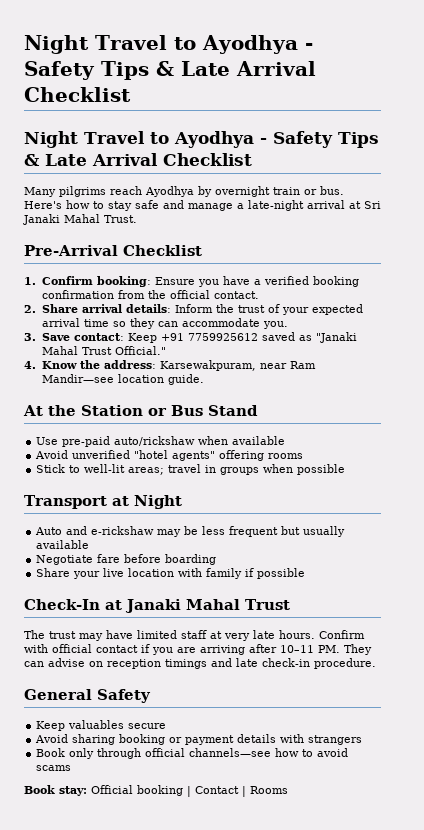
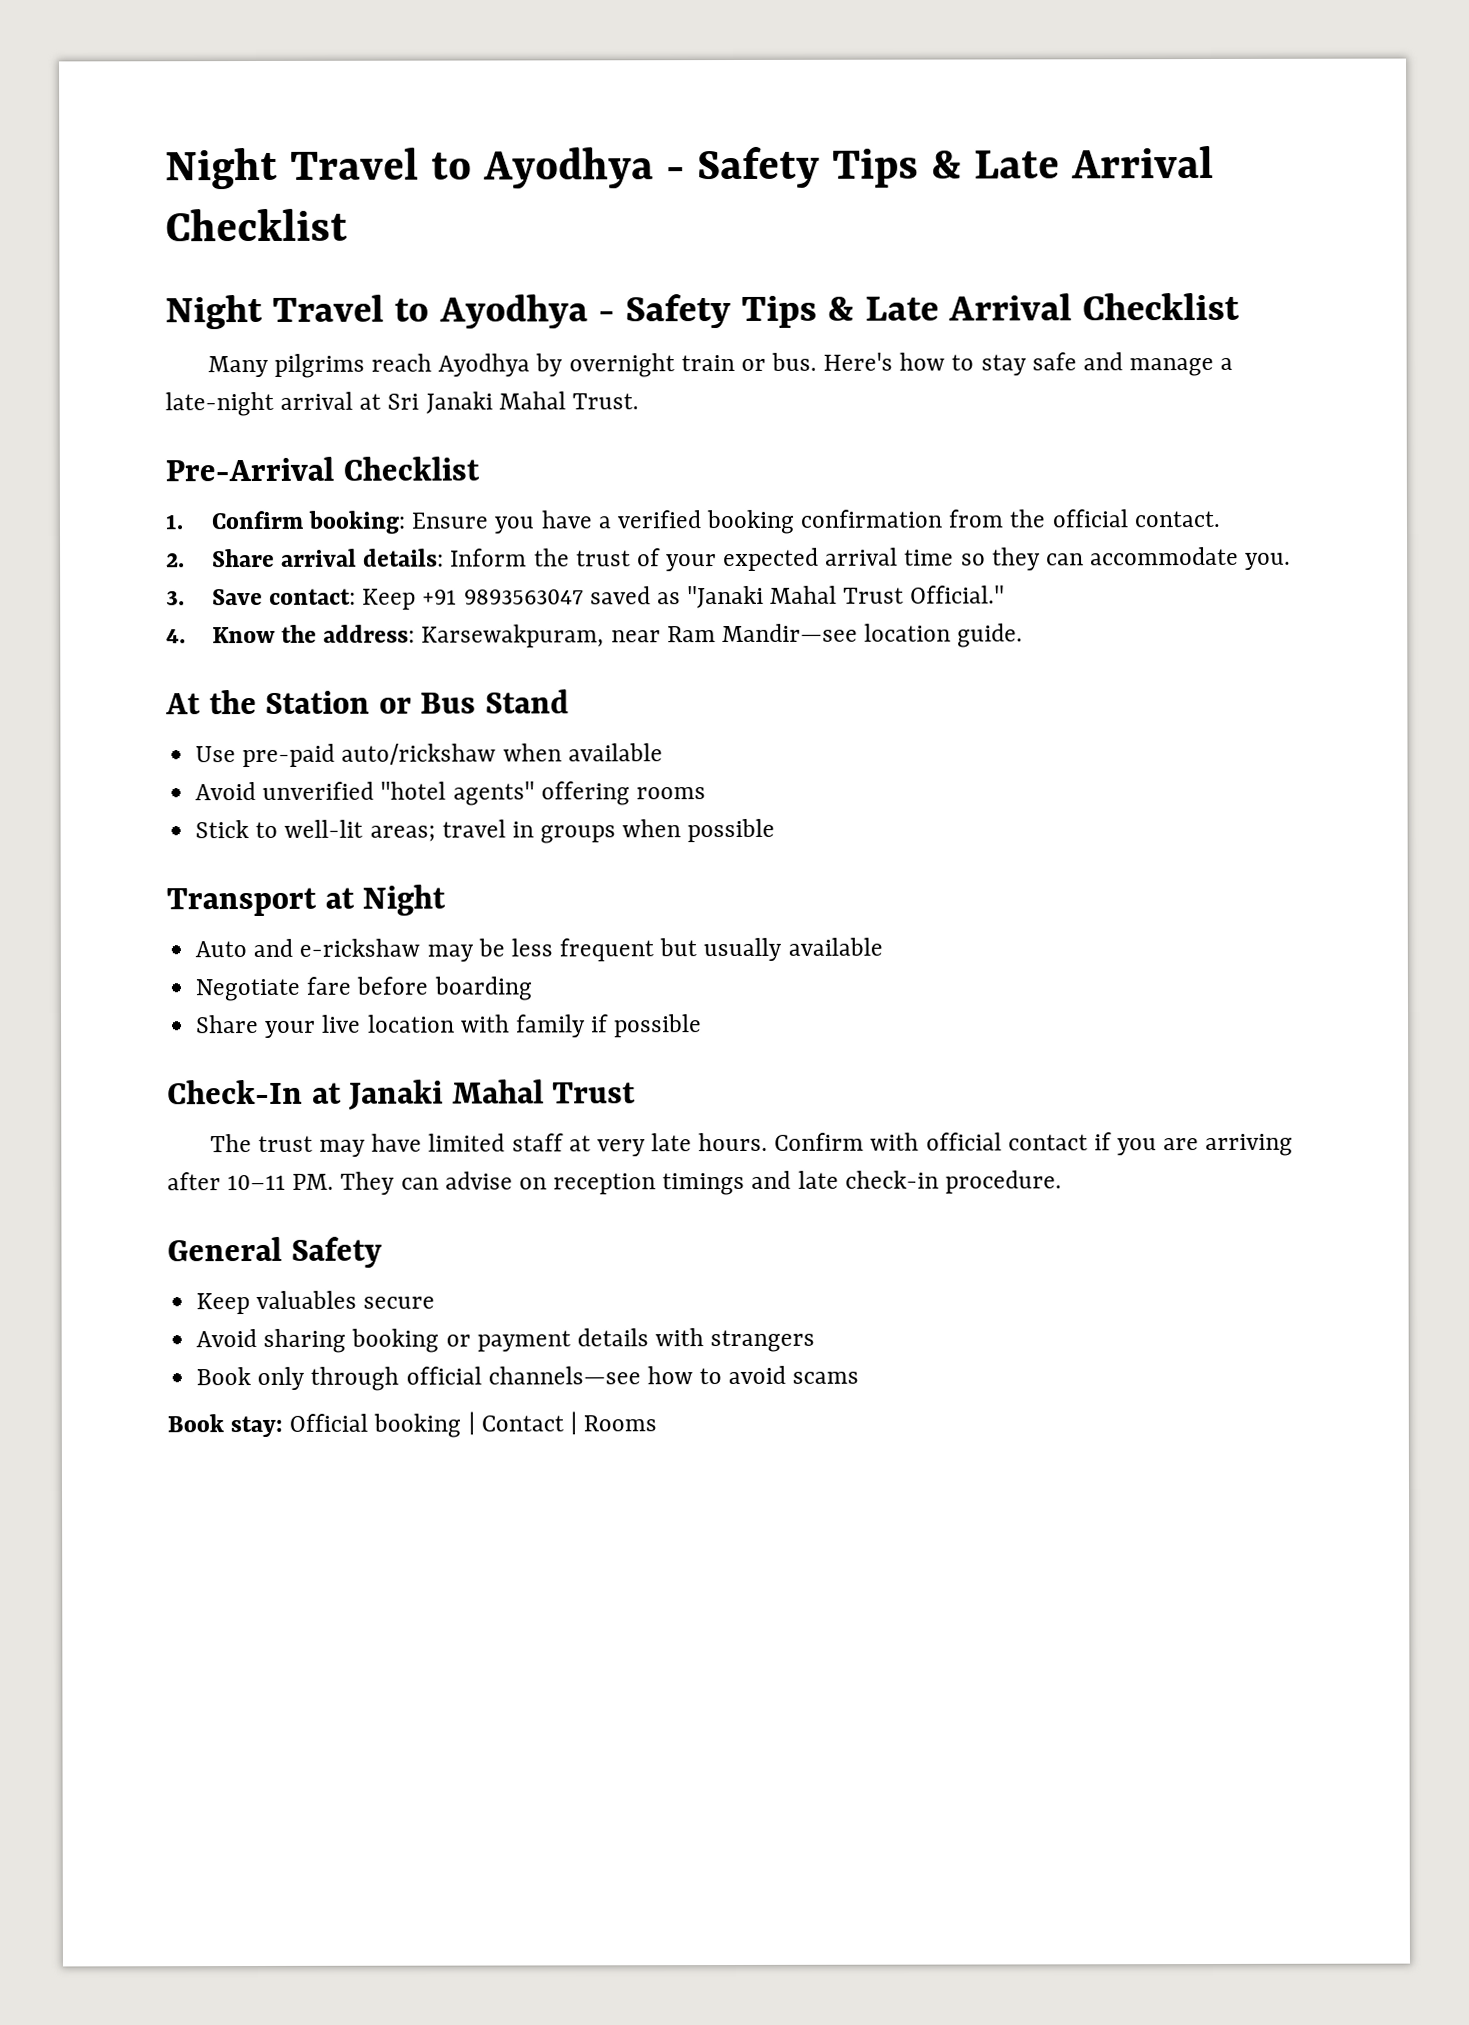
- 3. Save contact: Keep +91 7759925612 saved as "Janaki Mahal Trust Official."
+ 3. Save contact: Keep +91 9893563047 saved as "Janaki Mahal Trust Official."

